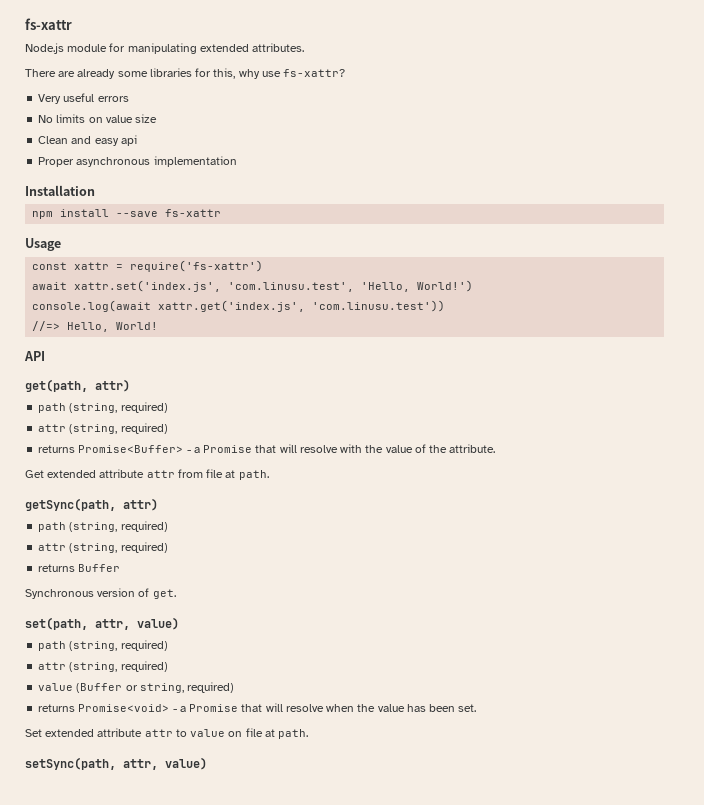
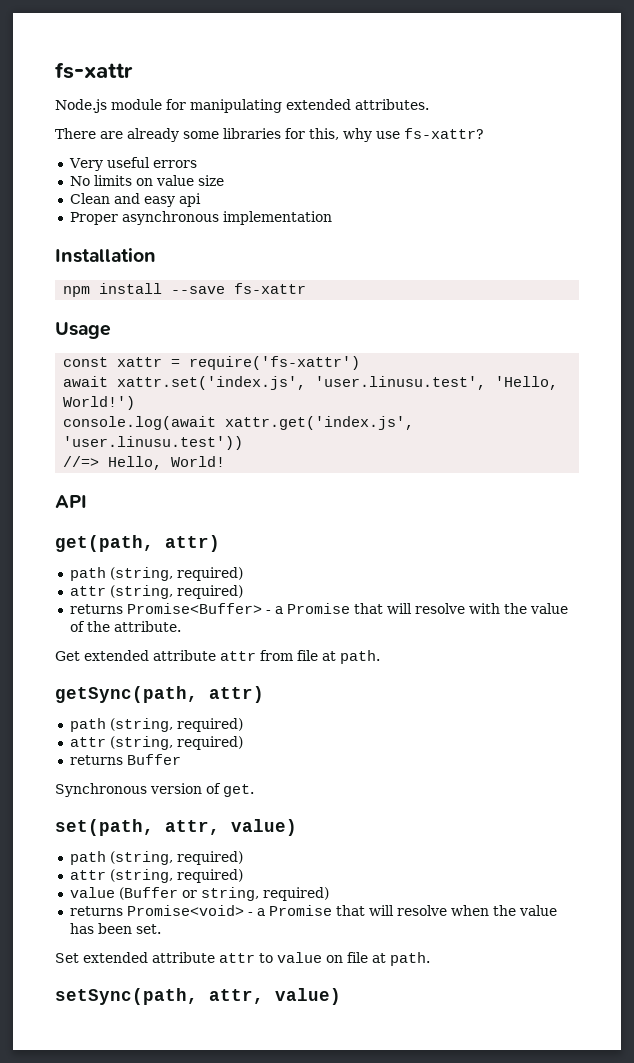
- await xattr.set('index.js', 'com.linusu.test', 'Hello, World!')
+ await xattr.set('index.js', 'user.linusu.test', 'Hello, World!')
- console.log(await xattr.get('index.js', 'com.linusu.test'))
+ console.log(await xattr.get('index.js', 'user.linusu.test'))

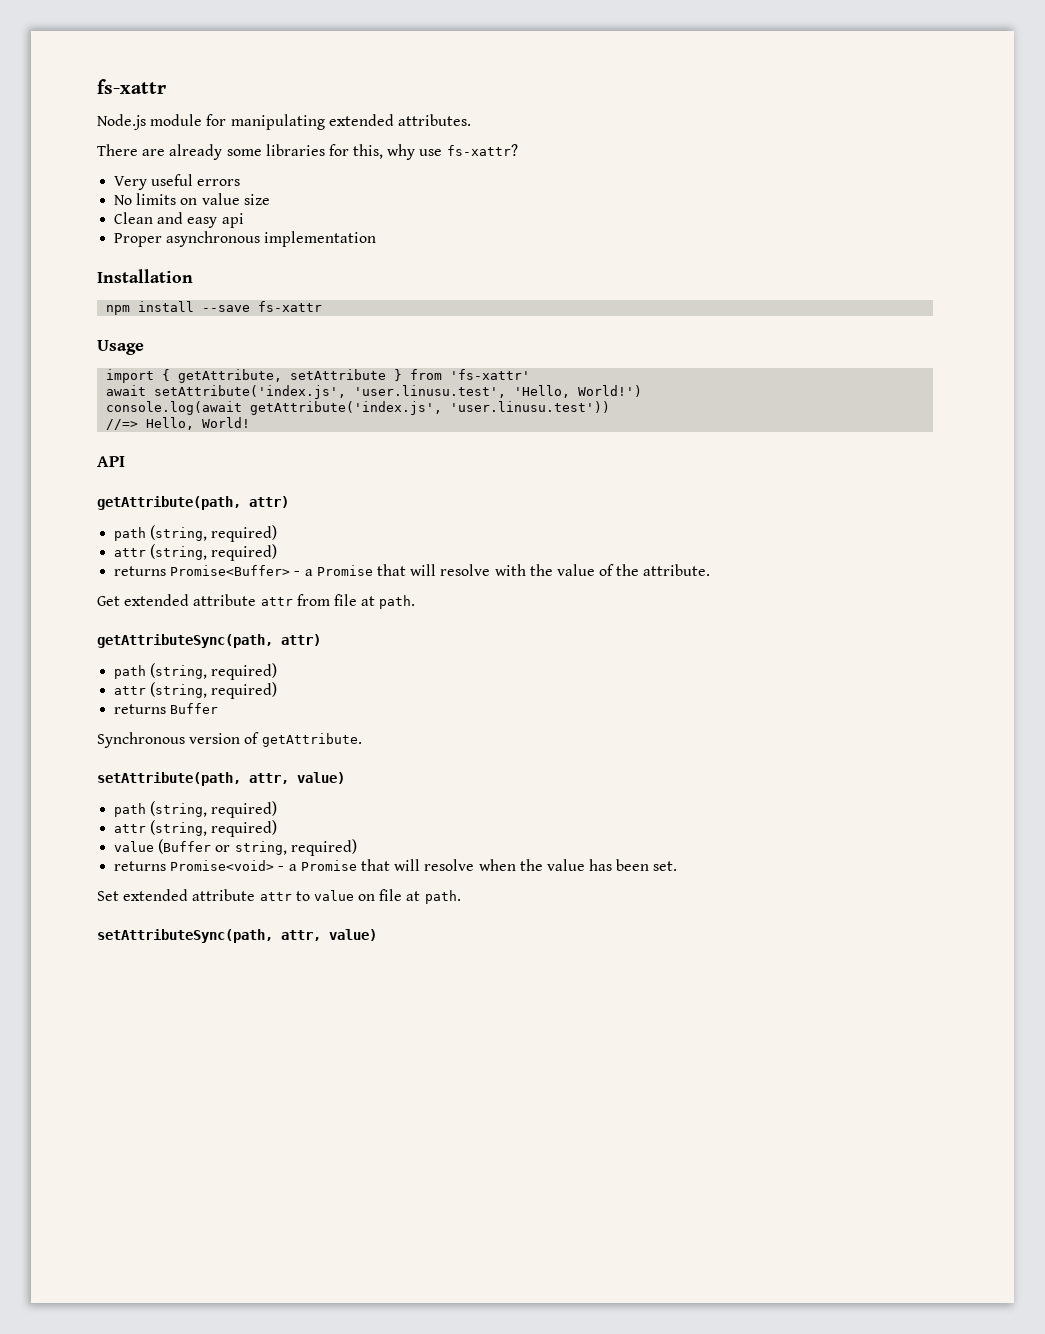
- const xattr = require('fs-xattr')
+ import { getAttribute, setAttribute } from 'fs-xattr'
- await xattr.set('index.js', 'user.linusu.test', 'Hello, World!')
+ await setAttribute('index.js', 'user.linusu.test', 'Hello, World!')
- console.log(await xattr.get('index.js', 'user.linusu.test'))
+ console.log(await getAttribute('index.js', 'user.linusu.test'))
- get(path, attr)
+ getAttribute(path, attr)
- getSync(path, attr)
+ getAttributeSync(path, attr)
- Synchronous version of get.
- set(path, attr, value)
+ Synchronous version of getAttribute.
+ setAttribute(path, attr, value)
- setSync(path, attr, value)
+ setAttributeSync(path, attr, value)

